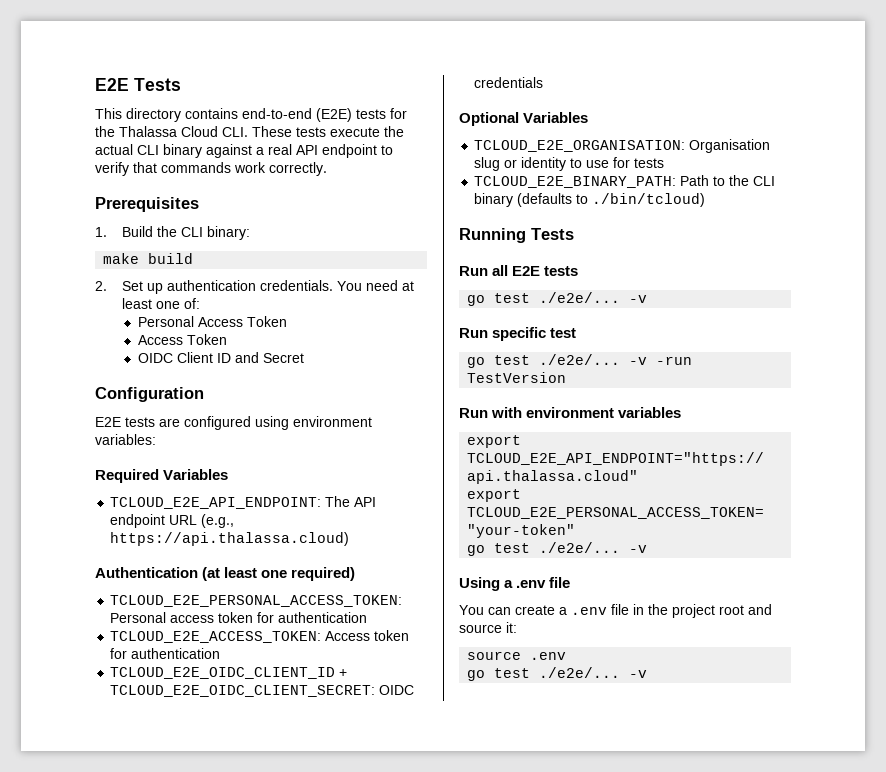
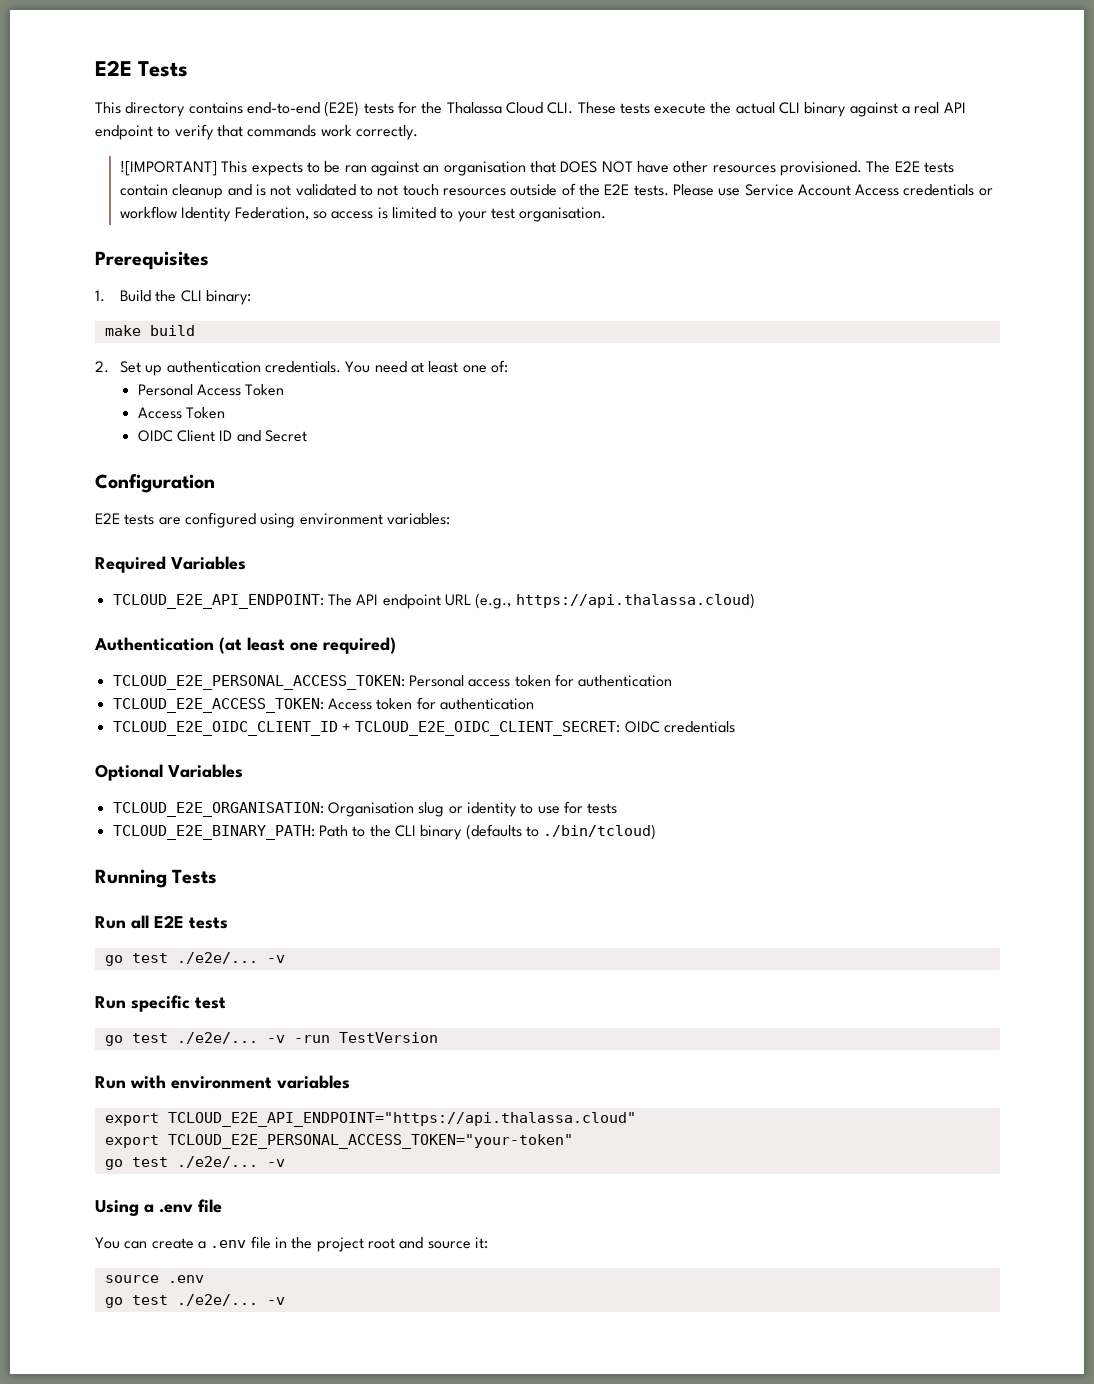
+ ![IMPORTANT] This expects to be ran against an organisation that DOES NOT have other resources provisioned. The E2E tests contain cleanup and is not validated to not touch resources outside of the E2E tests. Please use Service Account Access credentials or workflow Identity Federation, so access is limited to your test organisation.

